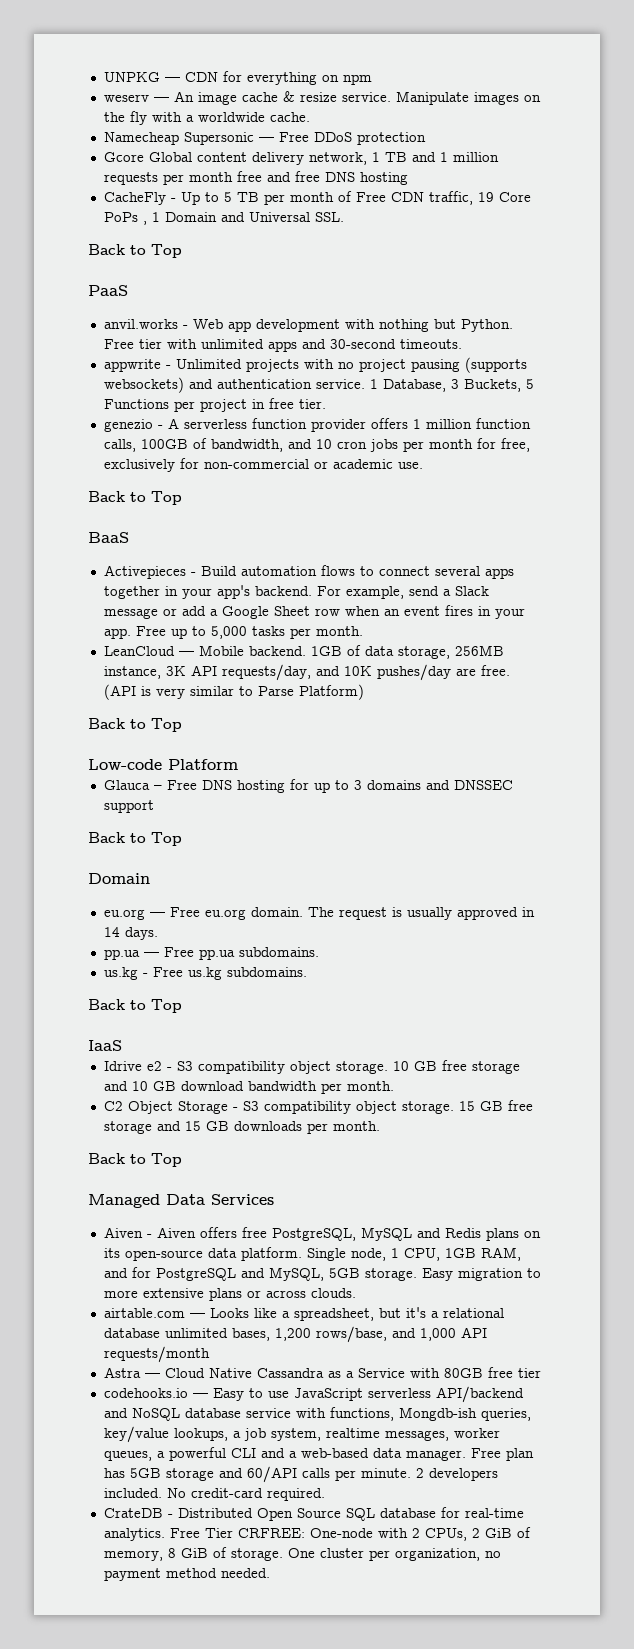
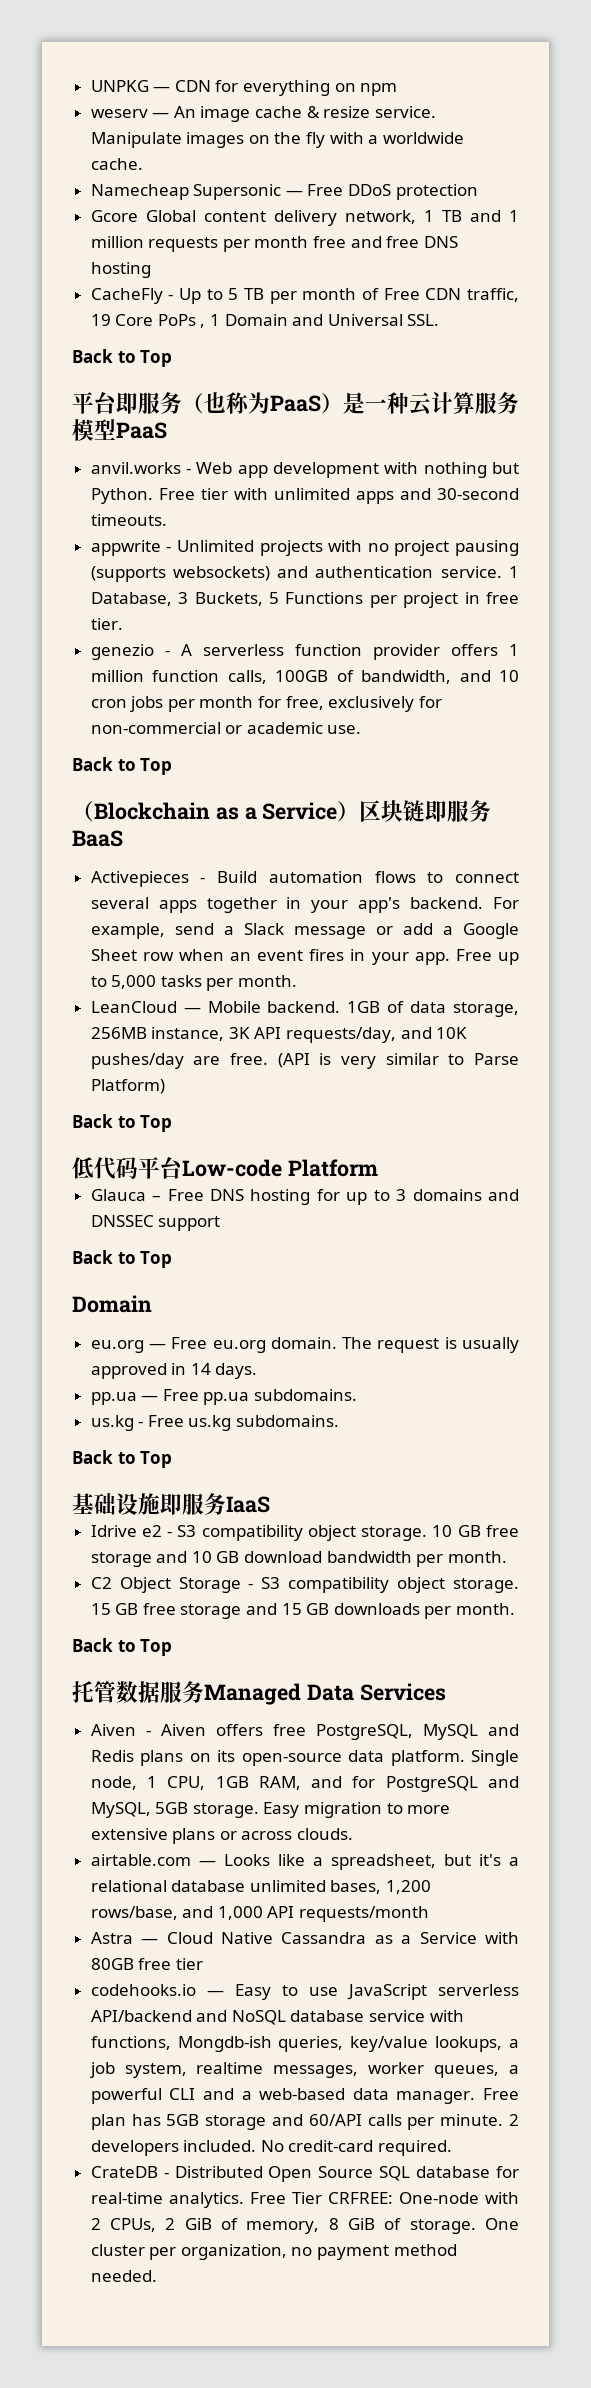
- PaaS
+ 平台即服务（也称为PaaS）是一种云计算服务模型PaaS
- BaaS
+ （Blockchain as a Service）区块链即服务BaaS
- Low-code Platform
+ 低代码平台Low-code Platform
- IaaS
+ 基础设施即服务IaaS
- Managed Data Services
+ 托管数据服务Managed Data Services

